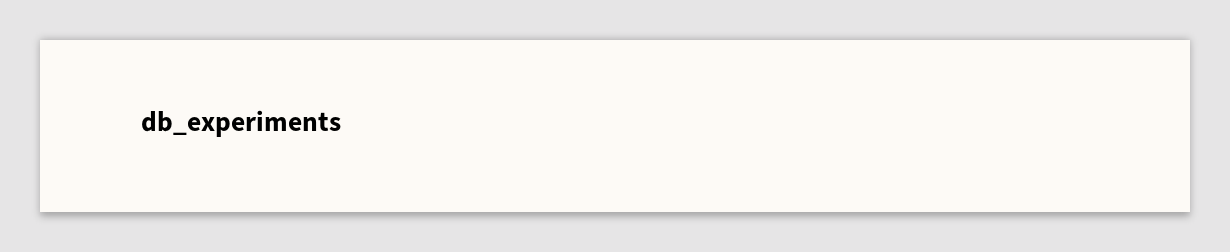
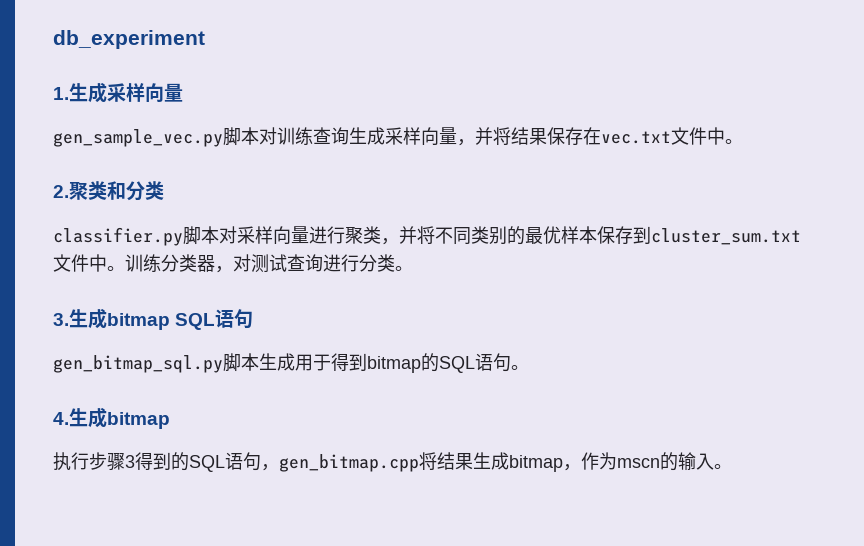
- db_experiments
+ db_experiment
+ 1.生成采样向量
+ gen_sample_vec.py脚本对训练查询生成采样向量，并将结果保存在vec.txt文件中。
+ 2.聚类和分类
+ classifier.py脚本对采样向量进行聚类，并将不同类别的最优样本保存到cluster_sum.txt文件中。训练分类器，对测试查询进行分类。
+ 3.生成bitmap SQL语句
+ gen_bitmap_sql.py脚本生成用于得到bitmap的SQL语句。
+ 4.生成bitmap
+ 执行步骤3得到的SQL语句，gen_bitmap.cpp将结果生成bitmap，作为mscn的输入。

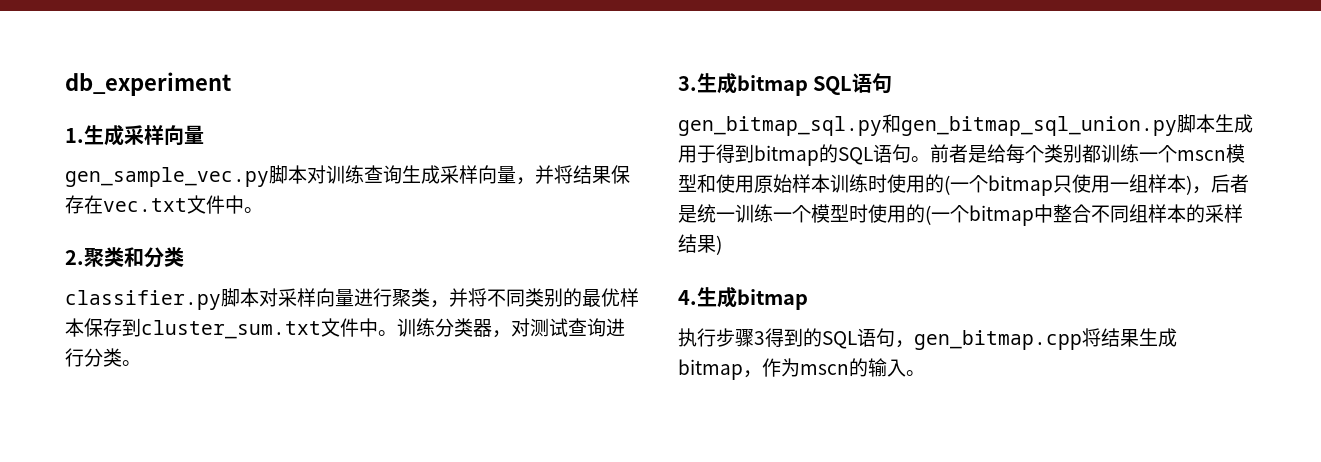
- gen_bitmap_sql.py脚本生成用于得到bitmap的SQL语句。
+ gen_bitmap_sql.py和gen_bitmap_sql_union.py脚本生成用于得到bitmap的SQL语句。前者是给每个类别都训练一个mscn模型和使用原始样本训练时使用的(一个bitmap只使用一组样本)，后者是统一训练一个模型时使用的(一个bitmap中整合不同组样本的采样结果)

